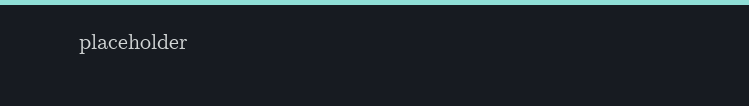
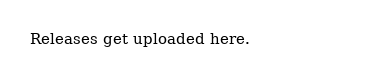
- placeholder
+ Releases get uploaded here.

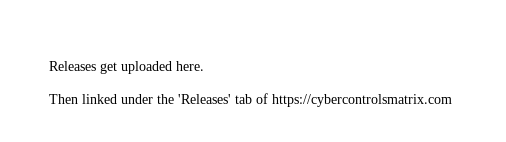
+ Then linked under the 'Releases' tab of https://cybercontrolsmatrix.com

